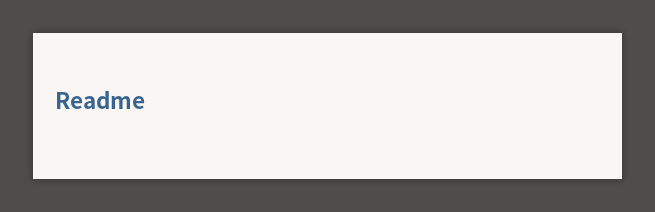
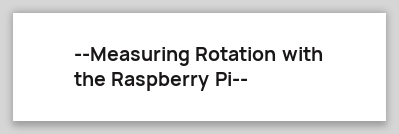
- Readme
+ --Measuring Rotation with the Raspberry Pi--

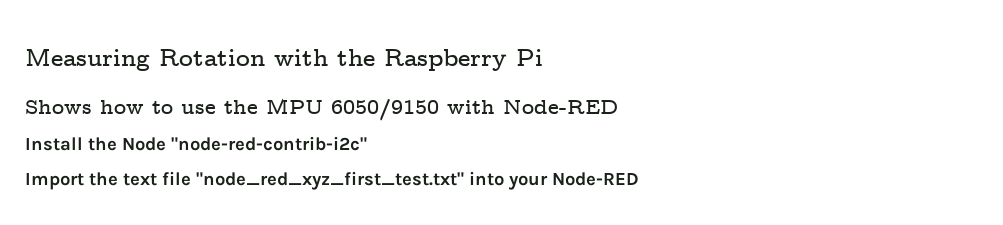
- --Measuring Rotation with the Raspberry Pi--
+ Measuring Rotation with the Raspberry Pi
+ Shows how to use the MPU 6050/9150 with Node-RED
+ Install the Node "node-red-contrib-i2c"
+ Import the text file "node_red_xyz_first_test.txt" into your Node-RED

